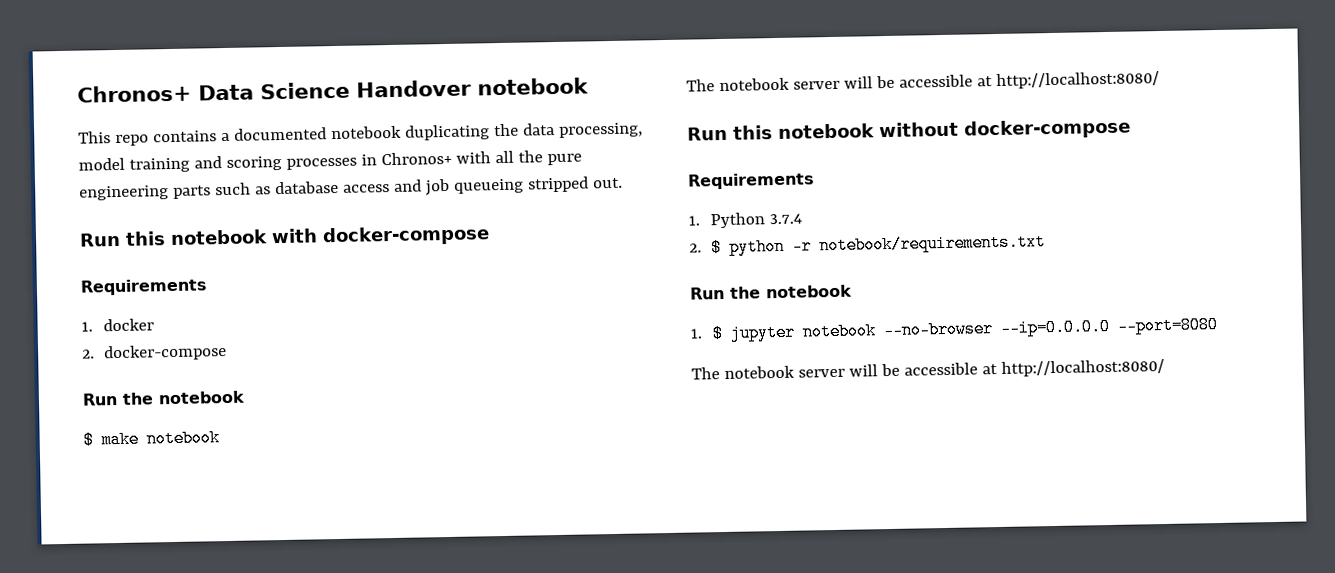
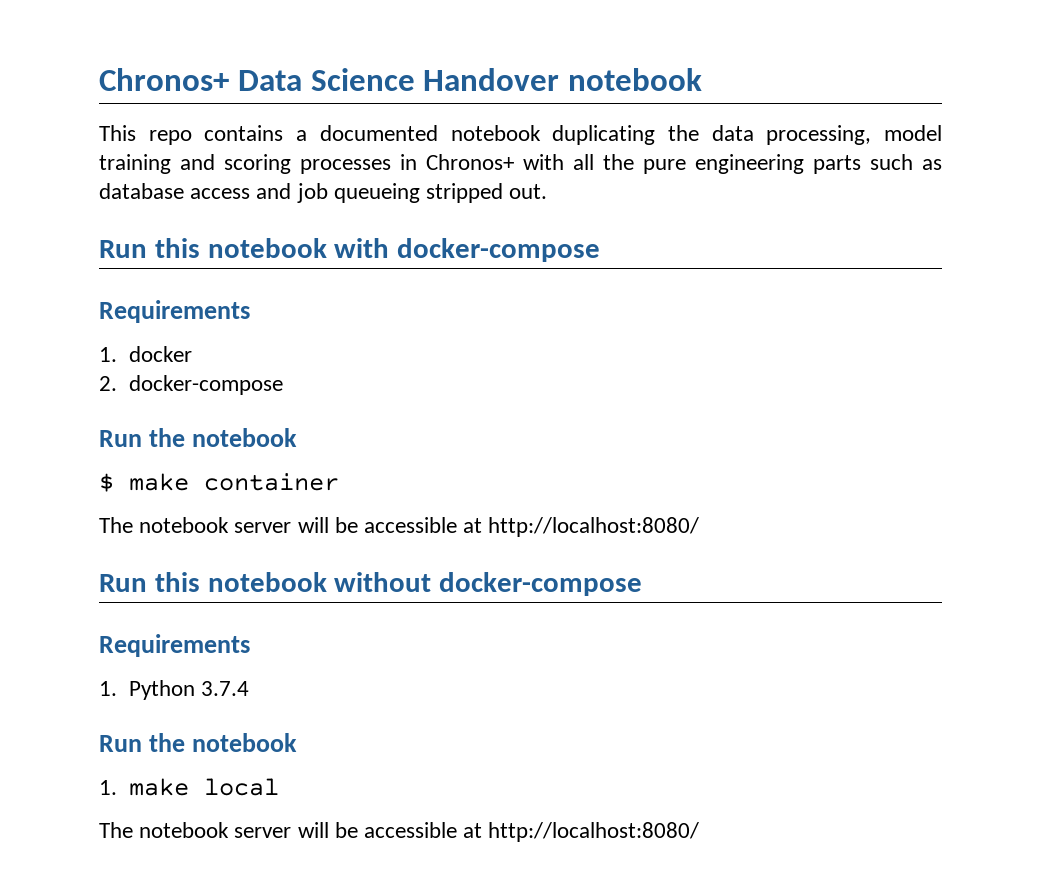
- $ make notebook
+ $ make container
- 2. $ python -r notebook/requirements.txt
- 1. $ jupyter notebook --no-browser --ip=0.0.0.0 --port=8080
+ 1. make local

